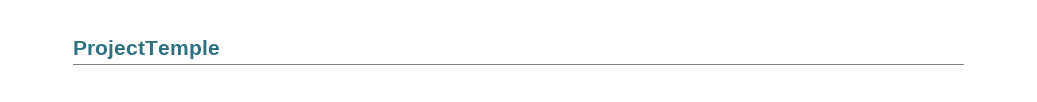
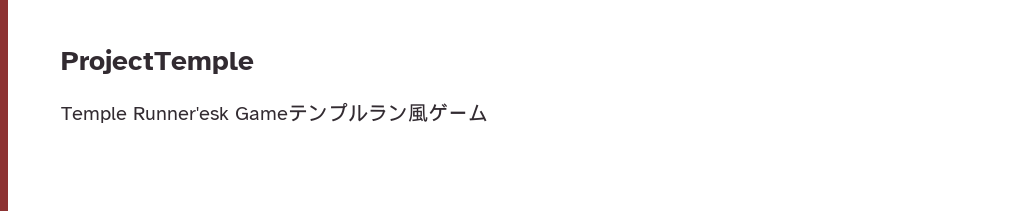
+ Temple Runner'esk Gameテンプルラン風ゲーム

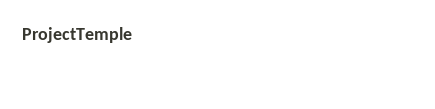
- Temple Runner'esk Gameテンプルラン風ゲーム

